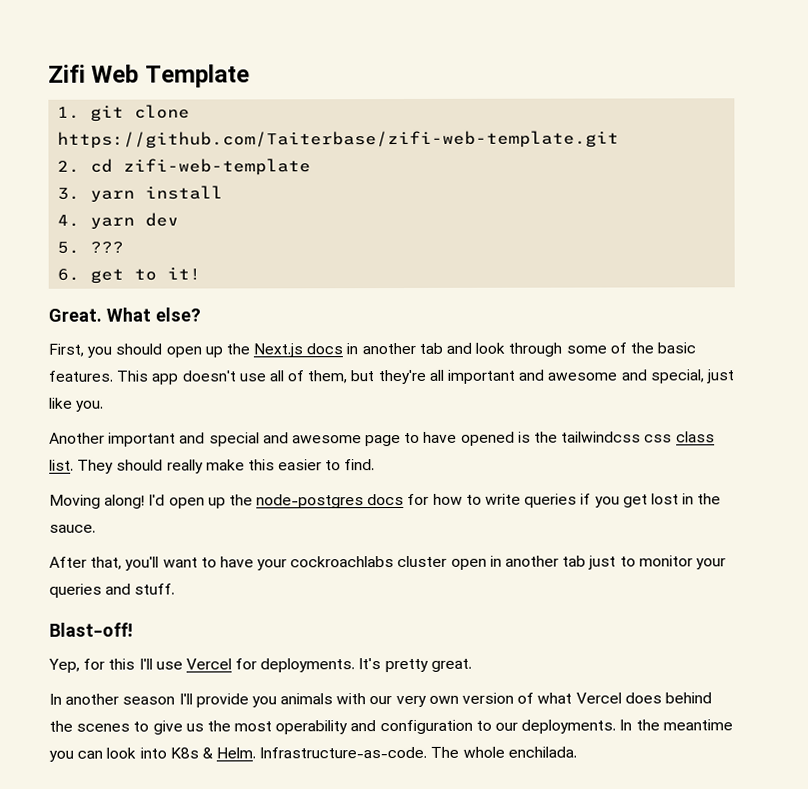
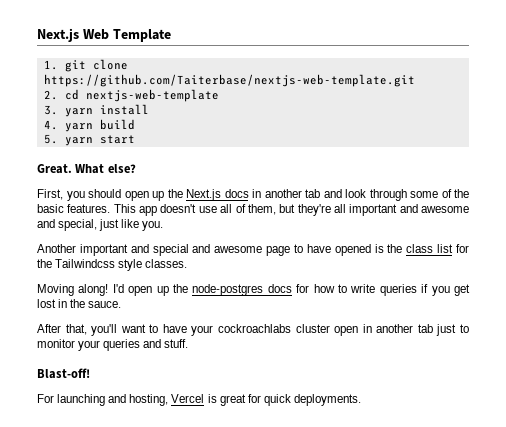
- Zifi Web Template
+ Next.js Web Template
- 1. git clone https://github.com/Taiterbase/zifi-web-template.git
+ 1. git clone https://github.com/Taiterbase/nextjs-web-template.git
- 2. cd zifi-web-template
+ 2. cd nextjs-web-template
- 4. yarn dev
+ 4. yarn build
- 5. ???
- 6. get to it!
+ 5. yarn start
- Another important and special and awesome page to have opened is the tailwindcss css class list. They should really make this easier to find.
+ Another important and special and awesome page to have opened is the class list for the Tailwindcss style classes.
- Yep, for this I'll use Vercel for deployments. It's pretty great.
- In another season I'll provide you animals with our very own version of what Vercel does behind the scenes to give us the most operability and configuration to our deployments. In the meantime you can look into K8s & Helm. Infrastructure-as-code. The whole enchilada.
+ For launching and hosting, Vercel is great for quick deployments.

